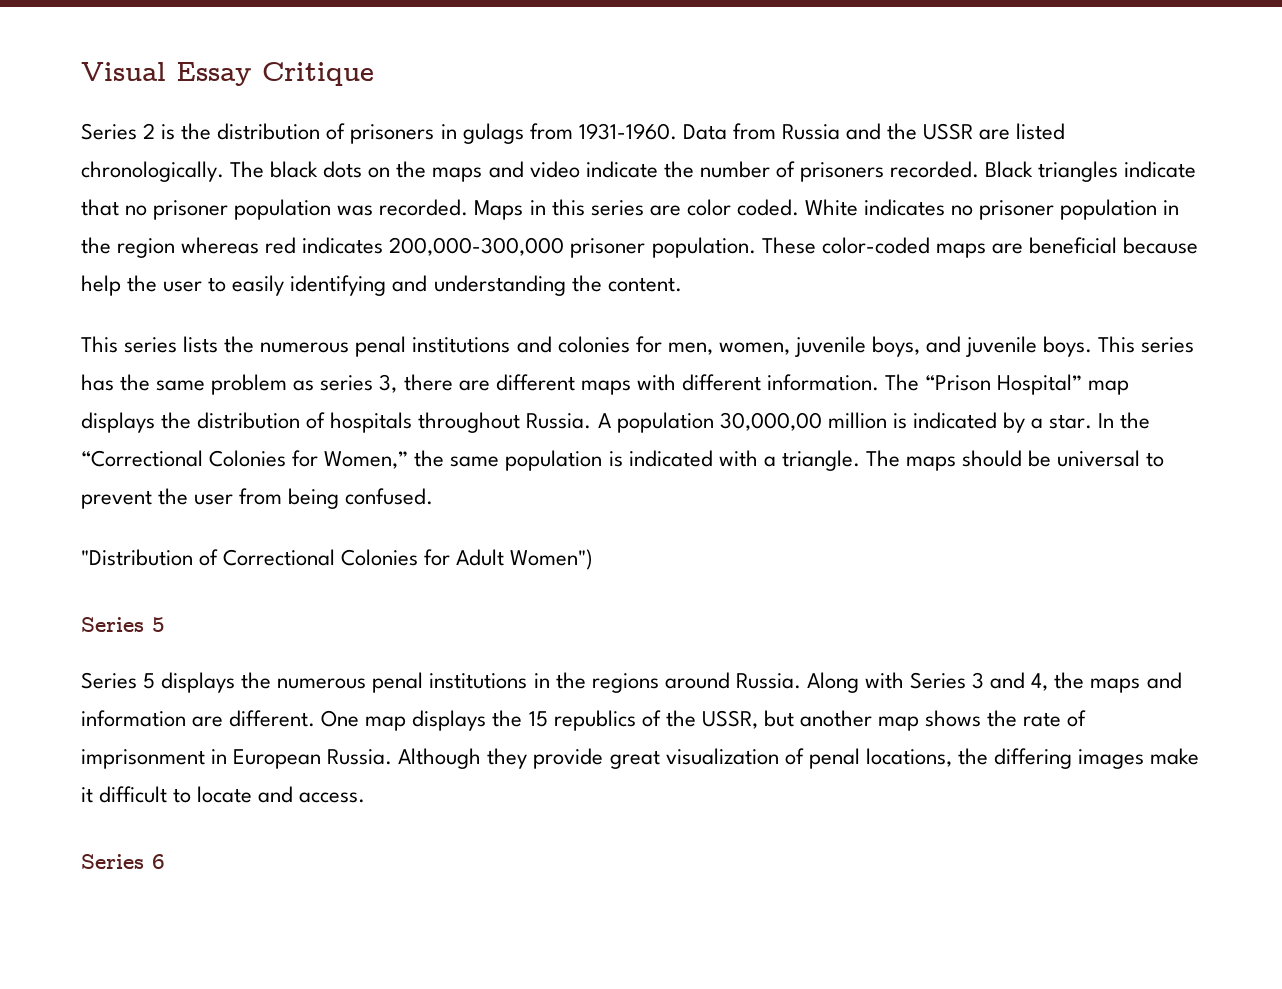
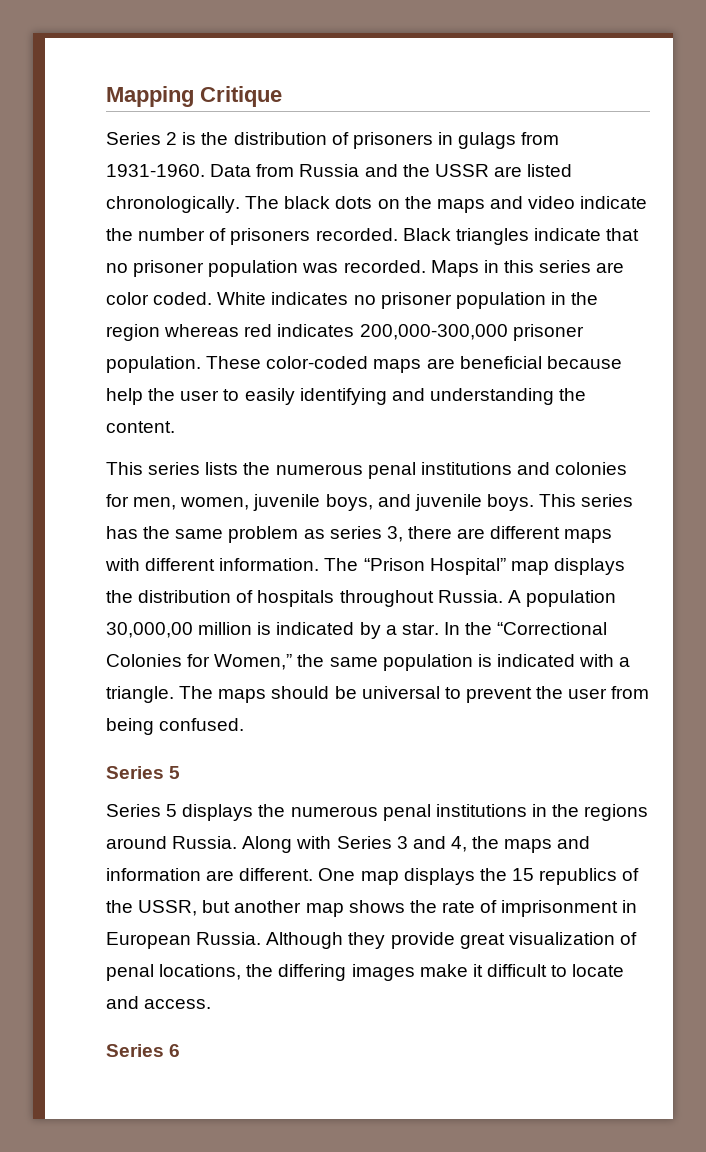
- Visual Essay Critique
+ Mapping Critique
- "Distribution of Correctional Colonies for Adult Women")

